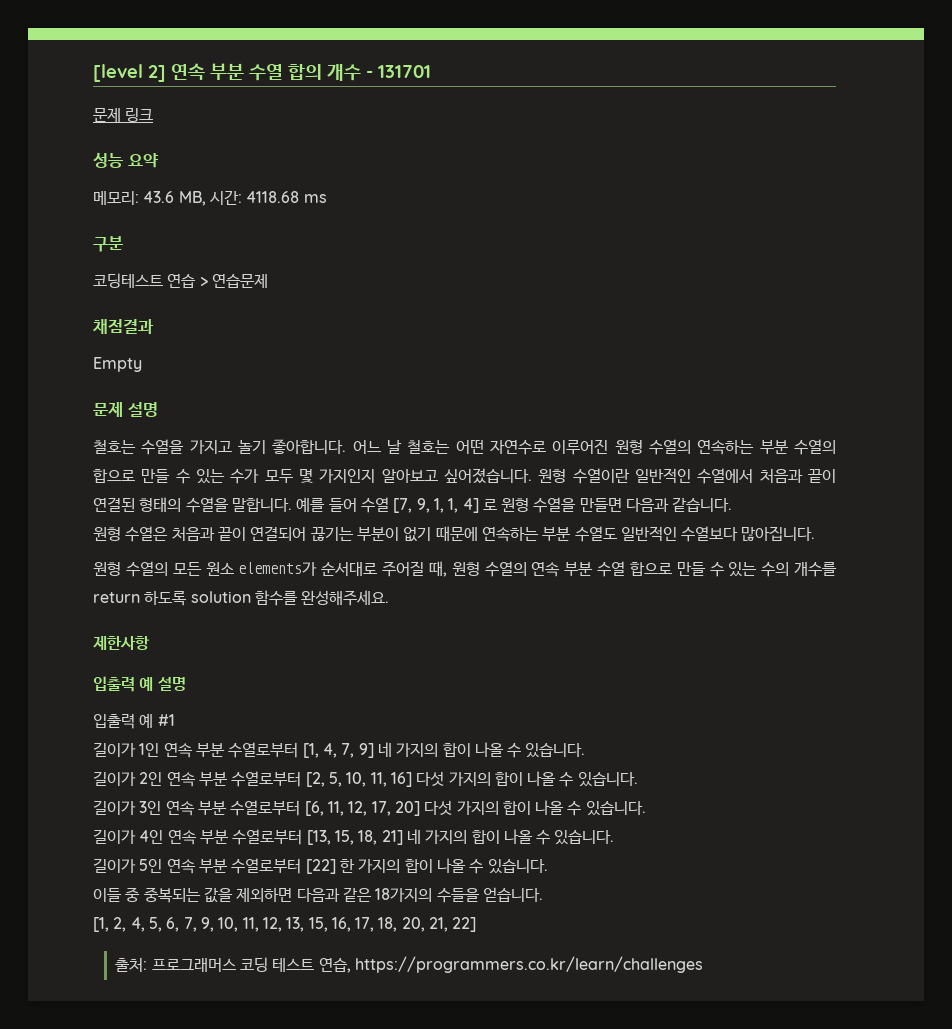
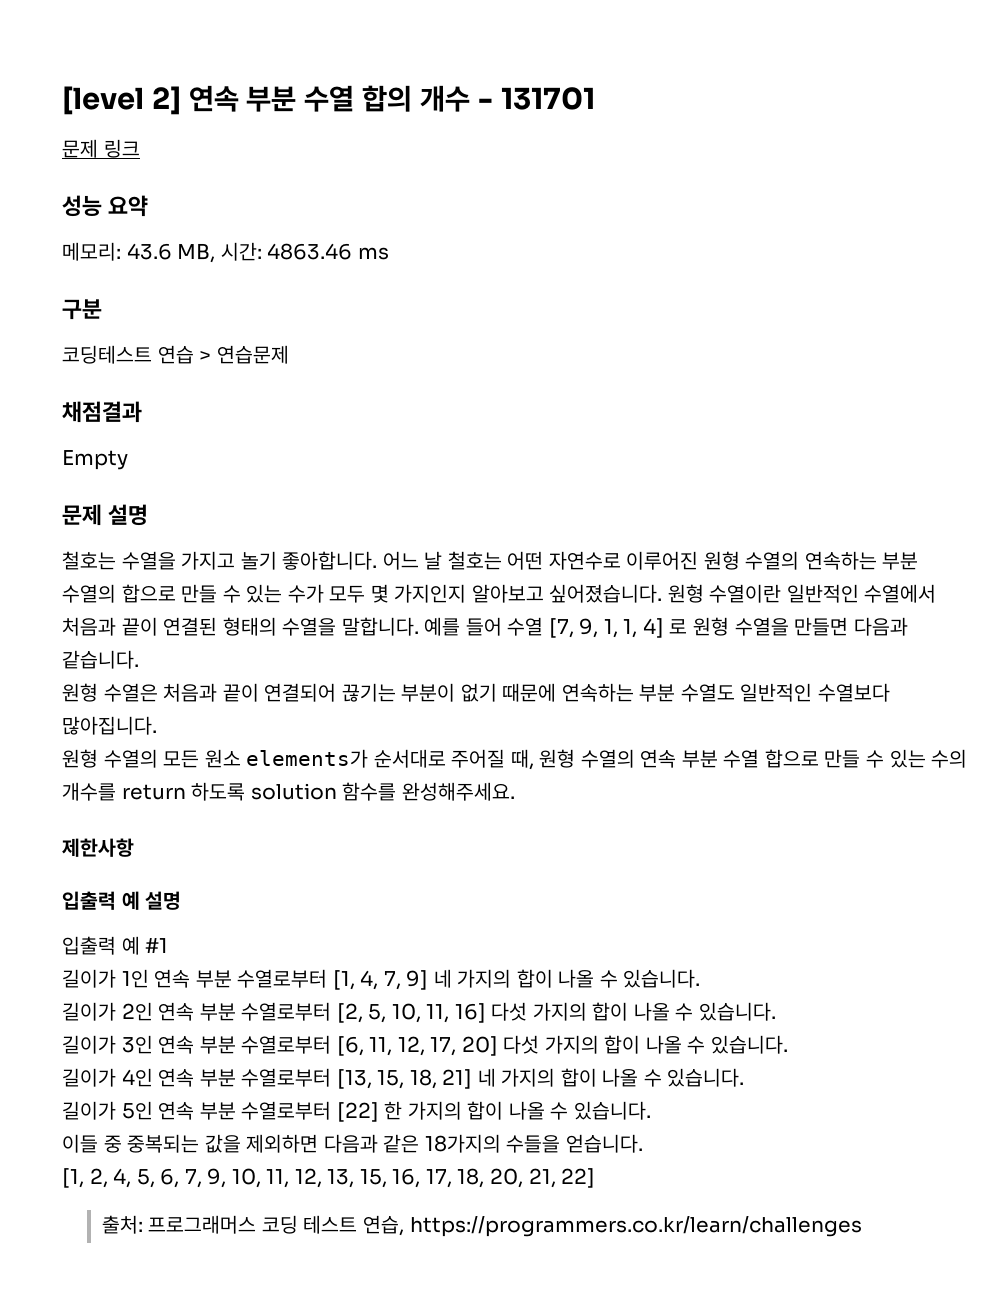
- 메모리: 43.6 MB, 시간: 4118.68 ms
+ 메모리: 43.6 MB, 시간: 4863.46 ms

